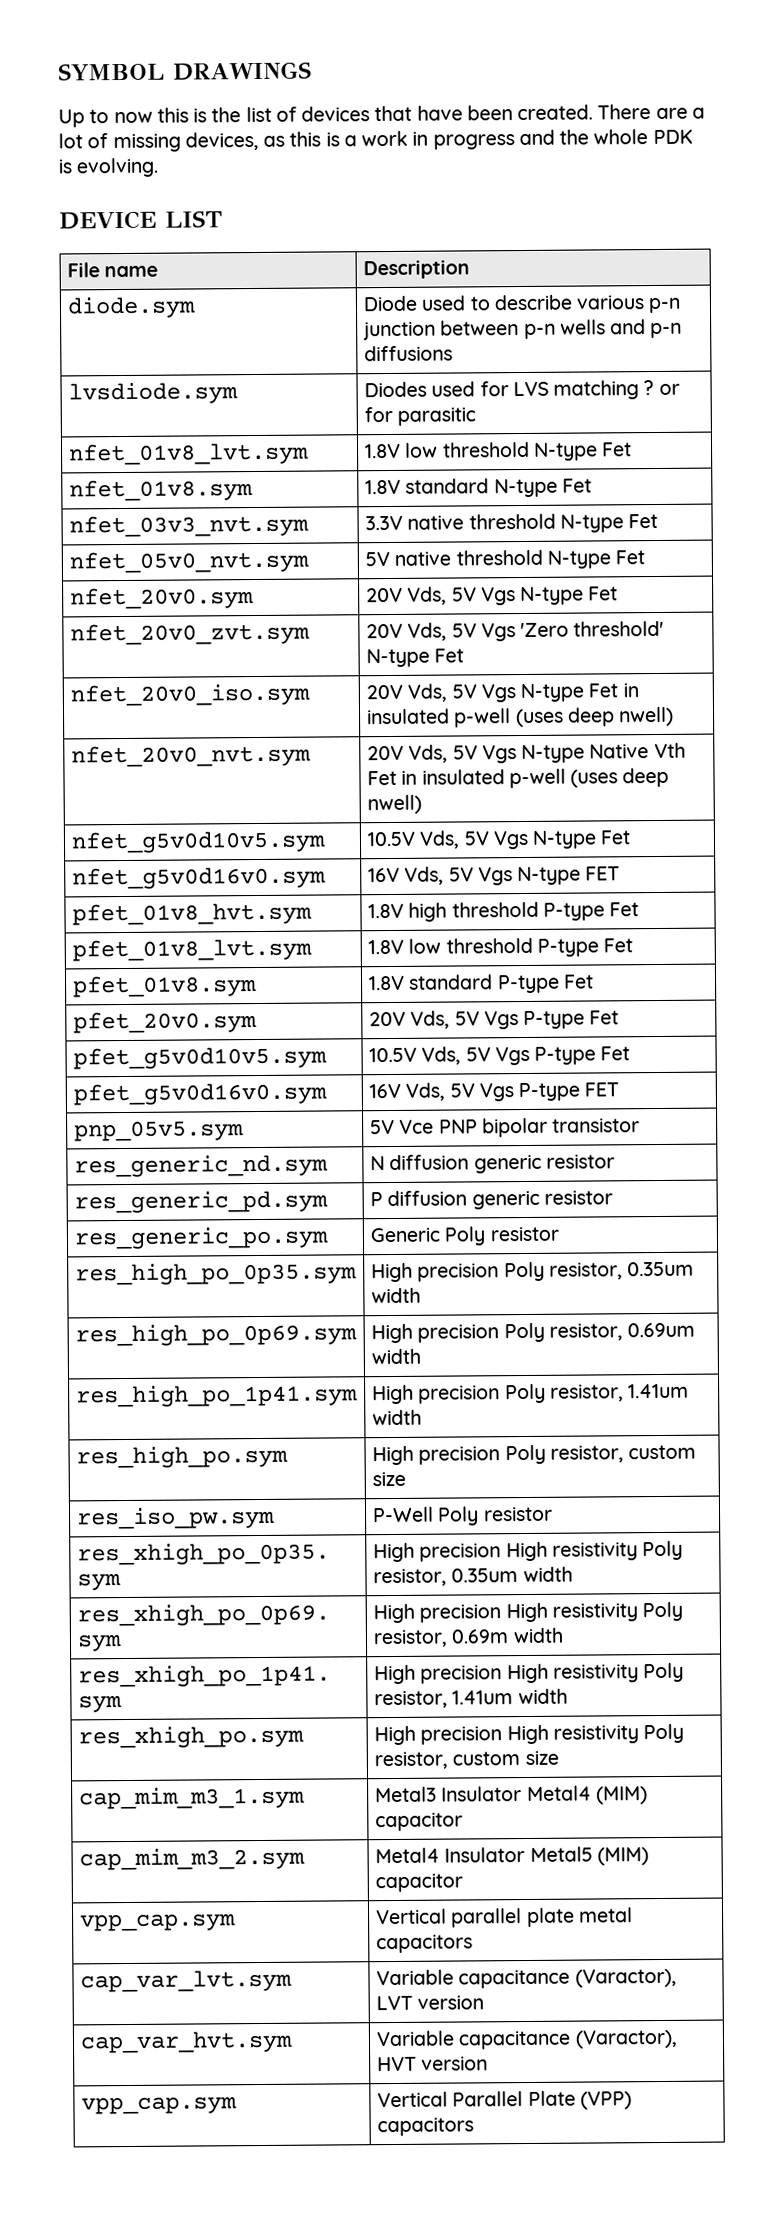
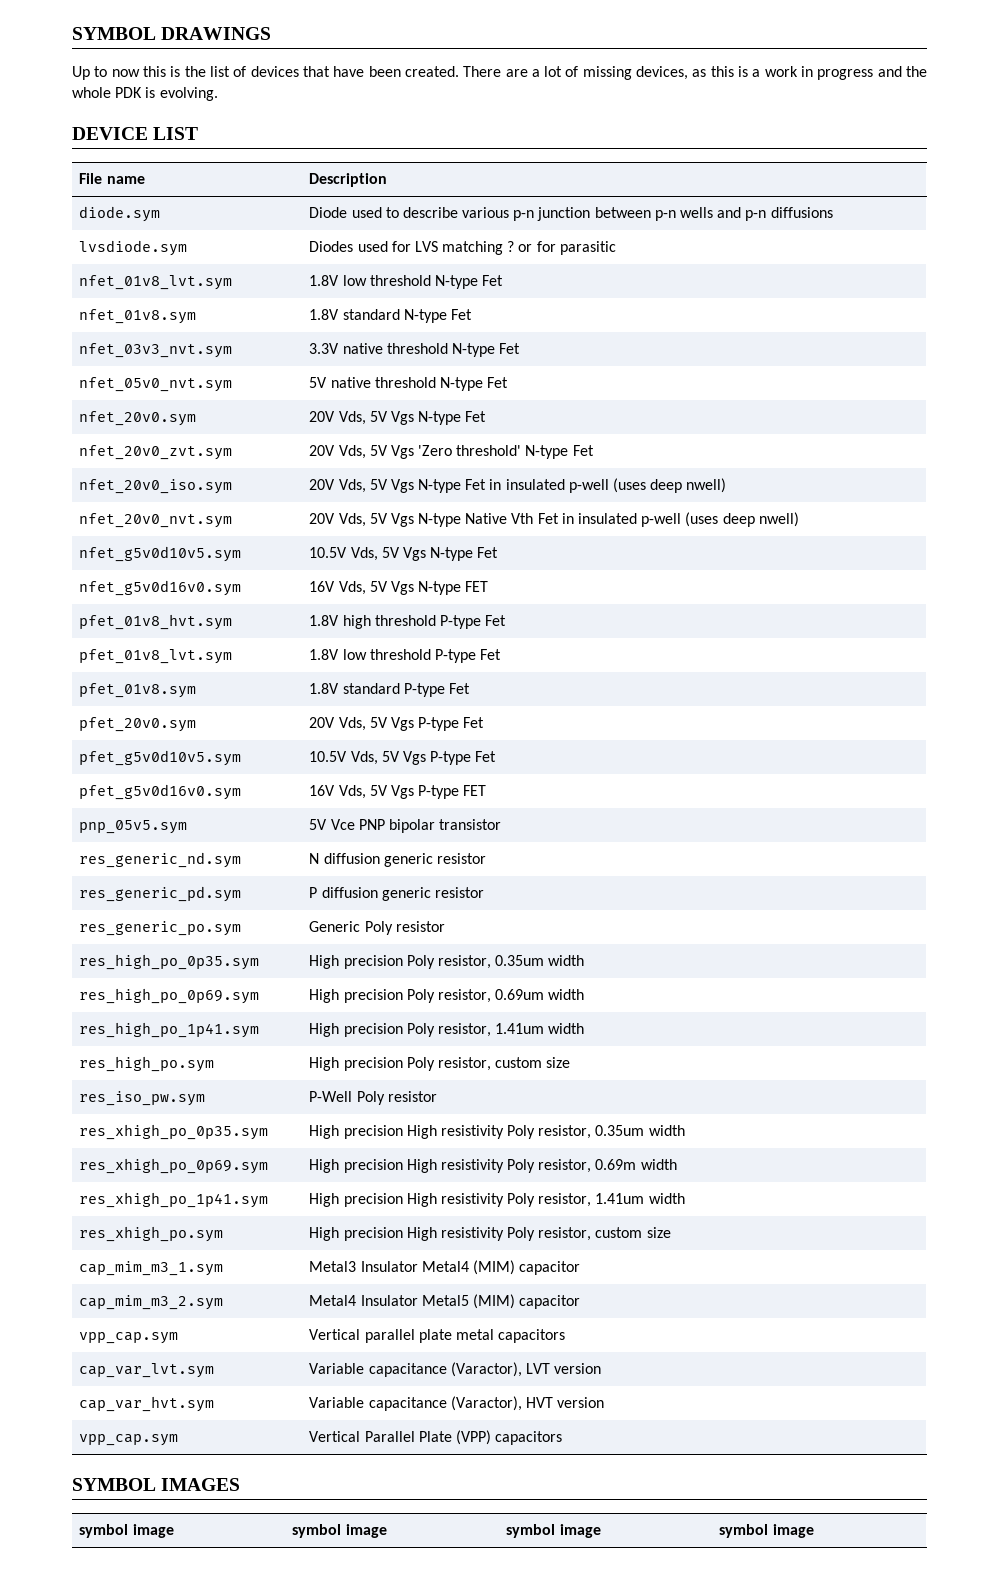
+ SYMBOL IMAGES
+ symbol image | symbol image | symbol image | symbol image

